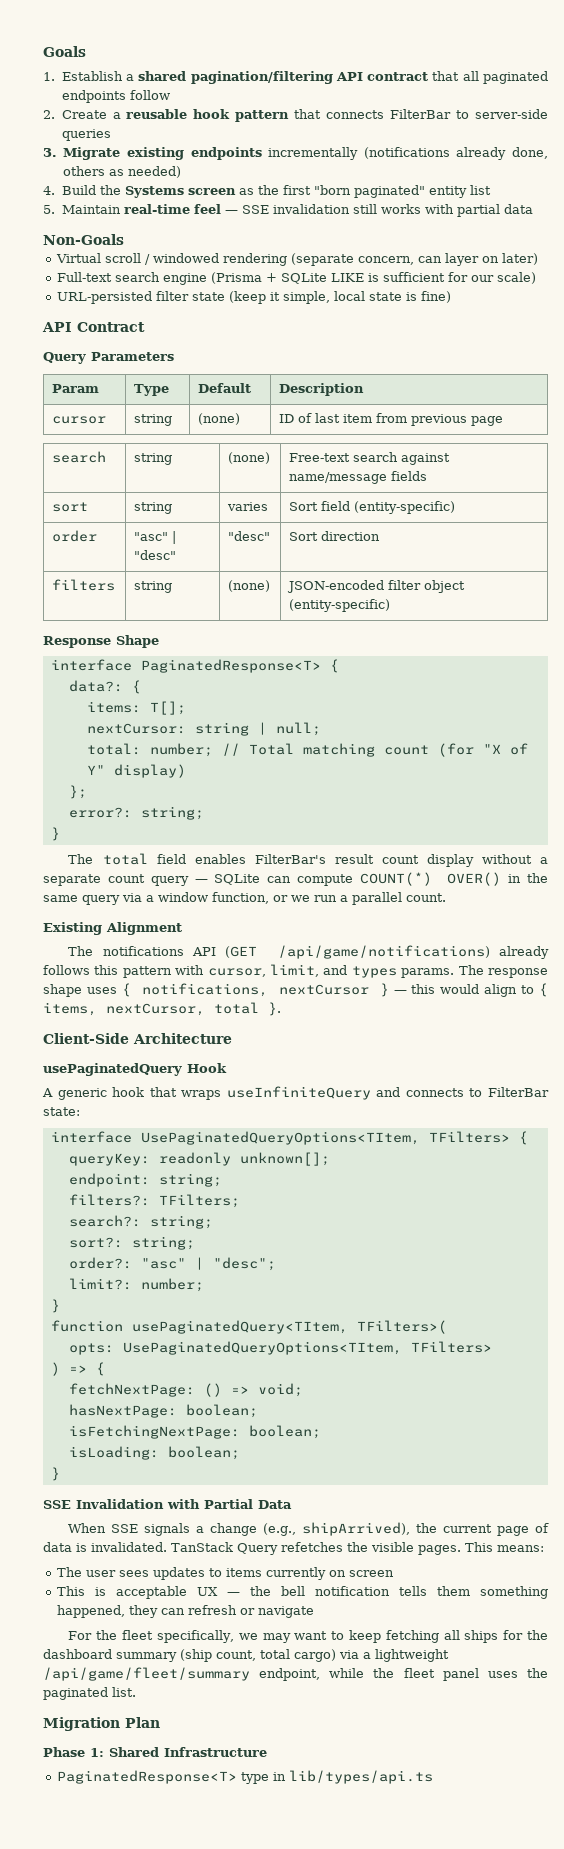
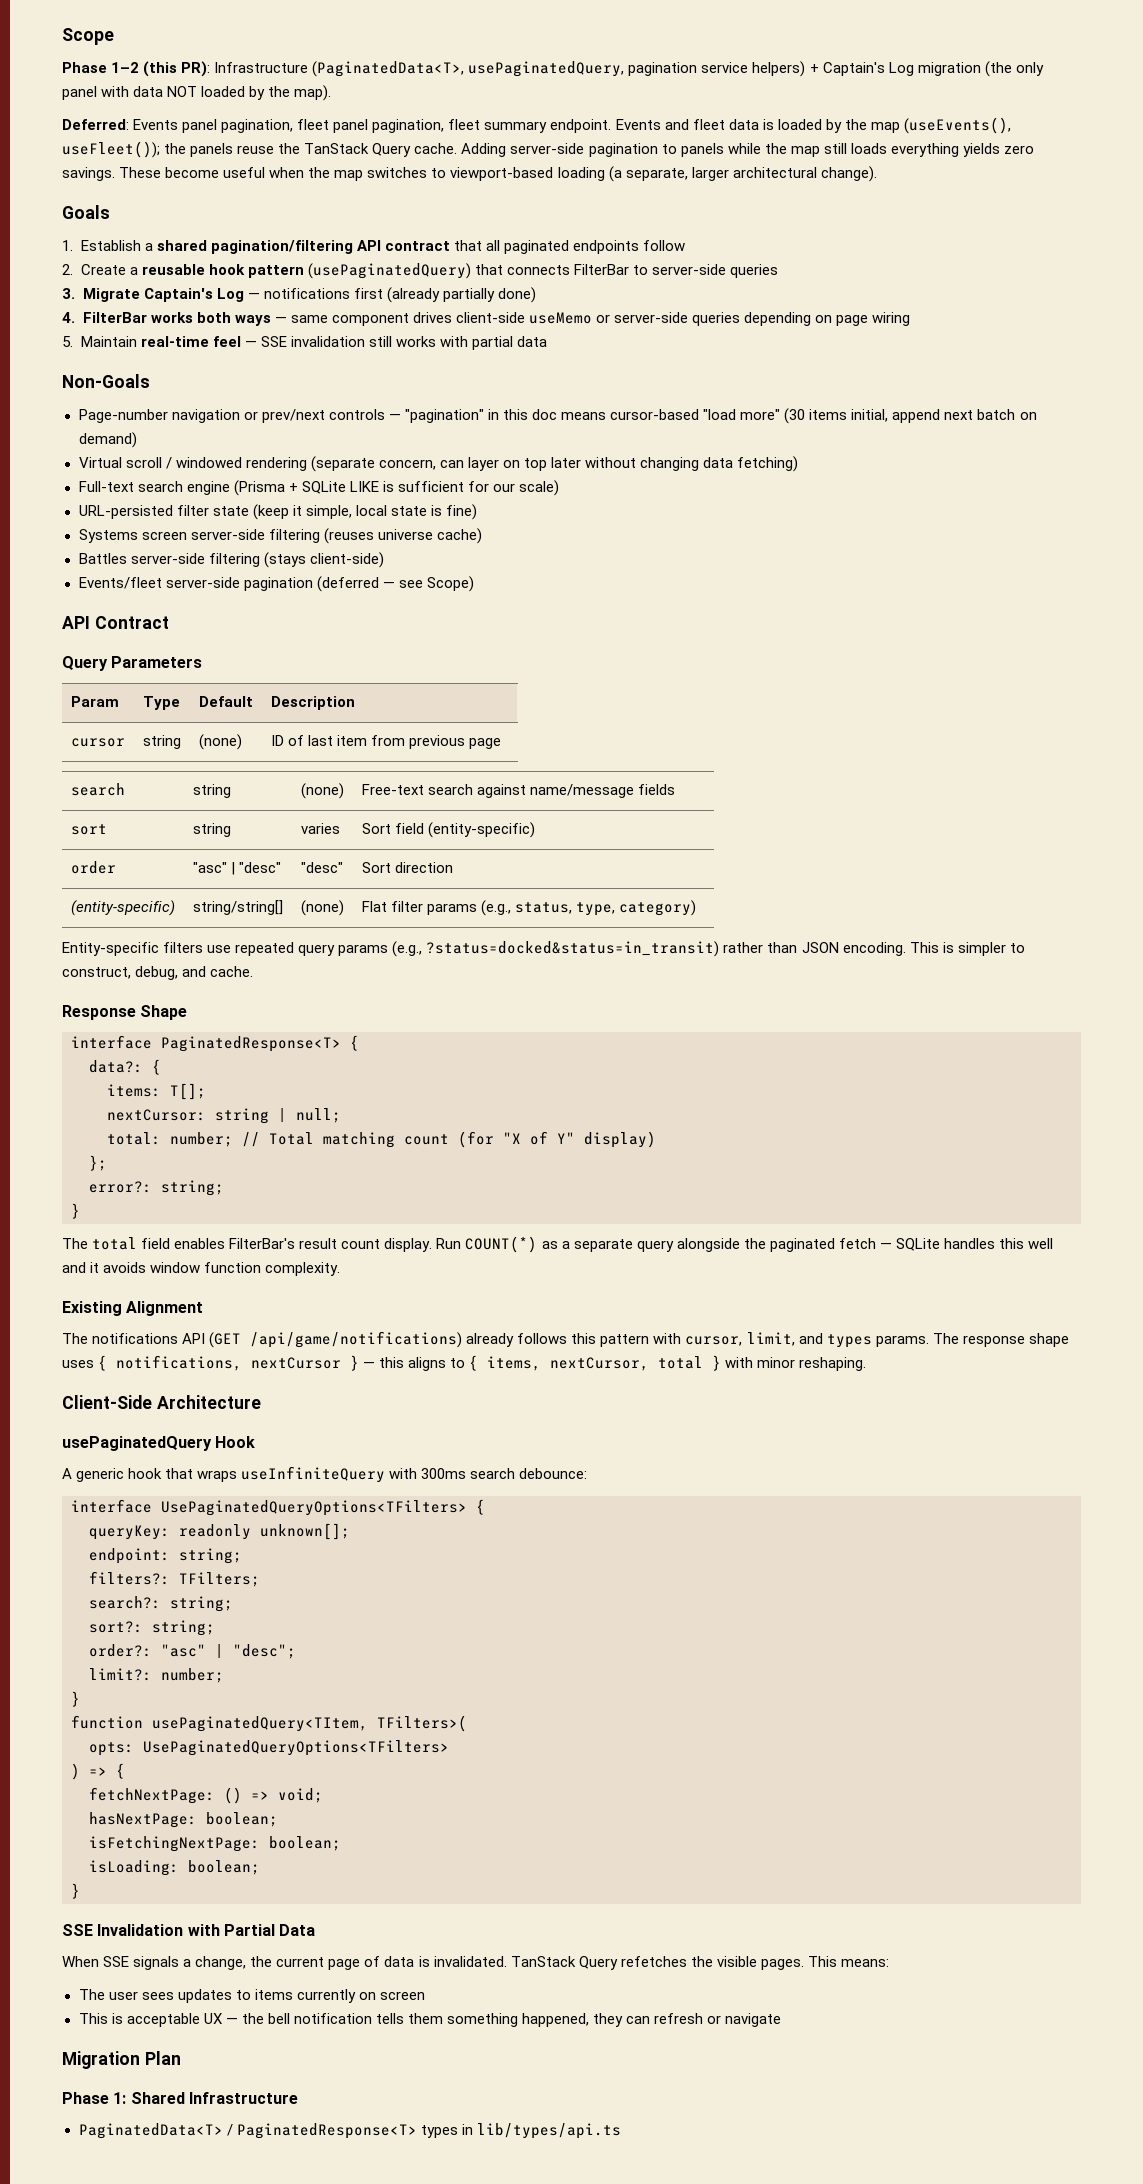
+ Scope
+ Phase 1–2 (this PR): Infrastructure (PaginatedData<T>, usePaginatedQuery, pagination service helpers) + Captain's Log migration (the only panel with data NOT loaded by the map).
+ Deferred: Events panel pagination, fleet panel pagination, fleet summary endpoint. Events and fleet data is loaded by the map (useEvents(), useFleet()); the panels reuse the TanStack Query cache. Adding server-side pagination to panels while the map still loads everything yields zero savings. These become useful when the map switches to viewport-based loading (a separate, larger architectural change).
- 2. Create a reusable hook pattern that connects FilterBar to server-side queries
+ 2. Create a reusable hook pattern (usePaginatedQuery) that connects FilterBar to server-side queries
- 3. Migrate existing endpoints incrementally (notifications already done, others as needed)
- 4. Build the Systems screen as the first "born paginated" entity list
+ 3. Migrate Captain's Log — notifications first (already partially done)
+ 4. FilterBar works both ways — same component drives client-side useMemo or server-side queries depending on page wiring
+ Page-number navigation or prev/next controls — "pagination" in this doc means cursor-based "load more" (30 items initial, append next batch on demand)
- Virtual scroll / windowed rendering (separate concern, can layer on later)
+ Virtual scroll / windowed rendering (separate concern, can layer on top later without changing data fetching)
+ Systems screen server-side filtering (reuses universe cache)
+ Battles server-side filtering (stays client-side)
+ Events/fleet server-side pagination (deferred — see Scope)
- filters | string | (none) | JSON-encoded filter object (entity-specific)
+ (entity-specific) | string/string[] | (none) | Flat filter params (e.g., status, type, category)
+ Entity-specific filters use repeated query params (e.g., ?status=docked&status=in_transit) rather than JSON encoding. This is simpler to construct, debug, and cache.
- The total field enables FilterBar's result count display without a separate count query — SQLite can compute COUNT(*) OVER() in the same query via a window function, or we run a parallel count.
+ The total field enables FilterBar's result count display. Run COUNT(*) as a separate query alongside the paginated fetch — SQLite handles this well and it avoids window function complexity.
- The response shape uses { notifications, nextCursor } — this would align to { items, nextCursor, total }.
+ The response shape uses { notifications, nextCursor } — this aligns to { items, nextCursor, total } with minor reshaping.
- A generic hook that wraps useInfiniteQuery and connects to FilterBar state:
- interface UsePaginatedQueryOptions<TItem, TFilters> {
+ A generic hook that wraps useInfiniteQuery with 300ms search debounce:
+ interface UsePaginatedQueryOptions<TFilters> {
- opts: UsePaginatedQueryOptions<TItem, TFilters>
+ opts: UsePaginatedQueryOptions<TFilters>
- When SSE signals a change (e.g., shipArrived), the current page of data is invalidated.
+ When SSE signals a change, the current page of data is invalidated.
- For the fleet specifically, we may want to keep fetching all ships for the dashboard summary (ship count, total cargo) via a lightweight /api/game/fleet/summary endpoint, while the fleet panel uses the paginated list.
- PaginatedResponse<T> type in lib/types/api.ts
+ PaginatedData<T> / PaginatedResponse<T> types in lib/types/api.ts

